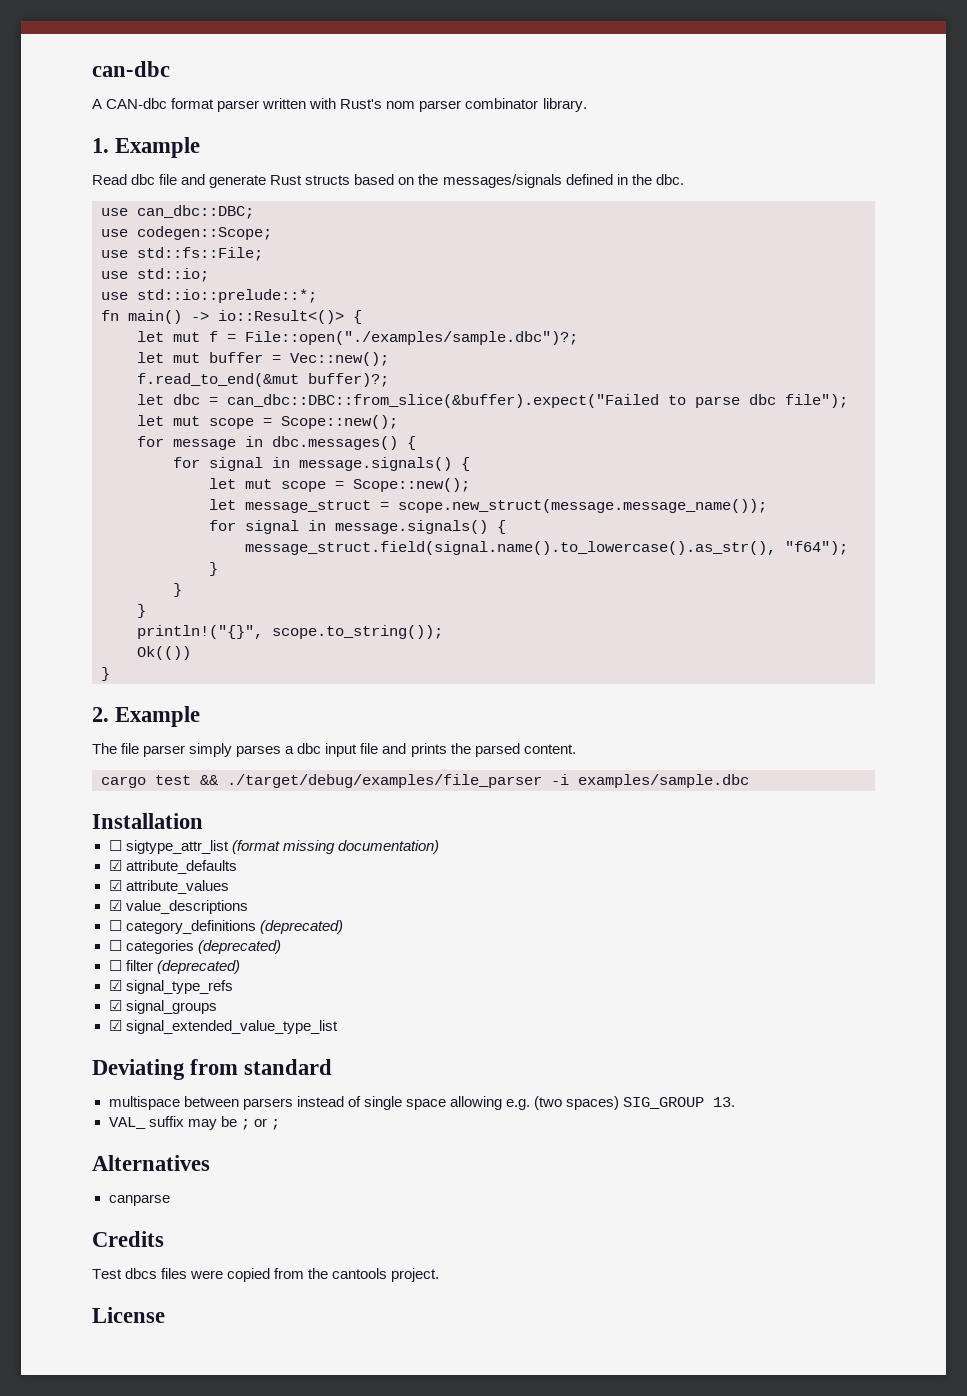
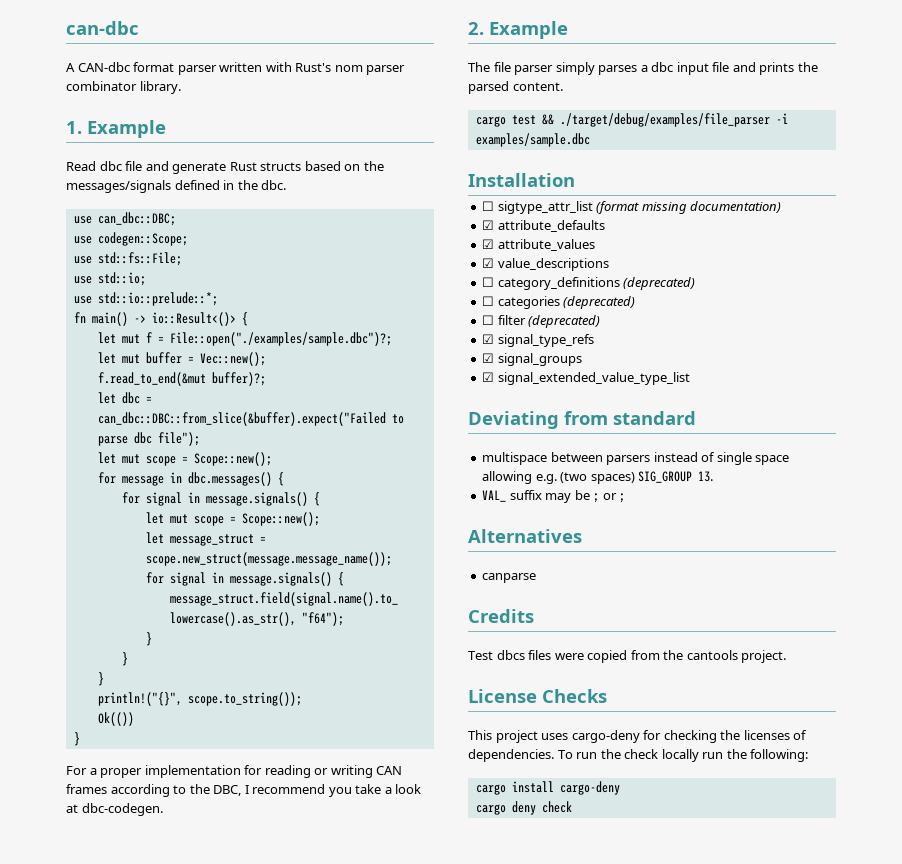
+ For a proper implementation for reading or writing CAN frames according to the DBC, I recommend you take a look at dbc-codegen.
- License
+ License Checks
+ This project uses cargo-deny for checking the licenses of dependencies. To run the check locally run the following:
+ cargo install cargo-deny
+ cargo deny check

